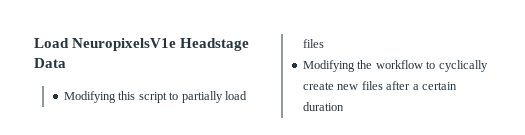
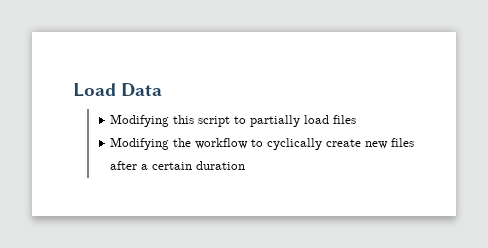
- Load NeuropixelsV1e Headstage Data
+ Load Data

